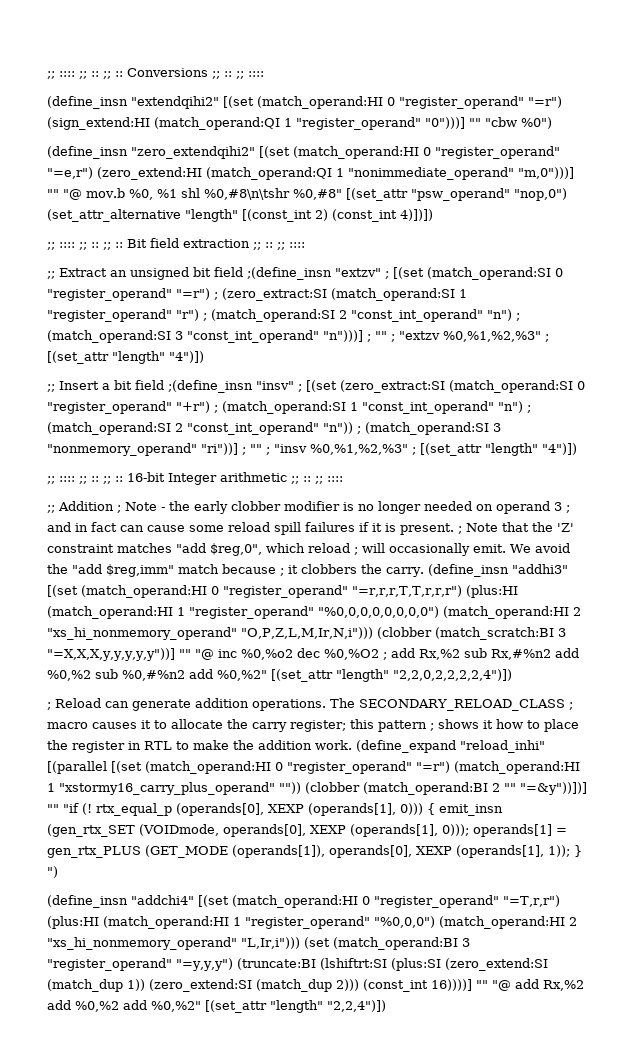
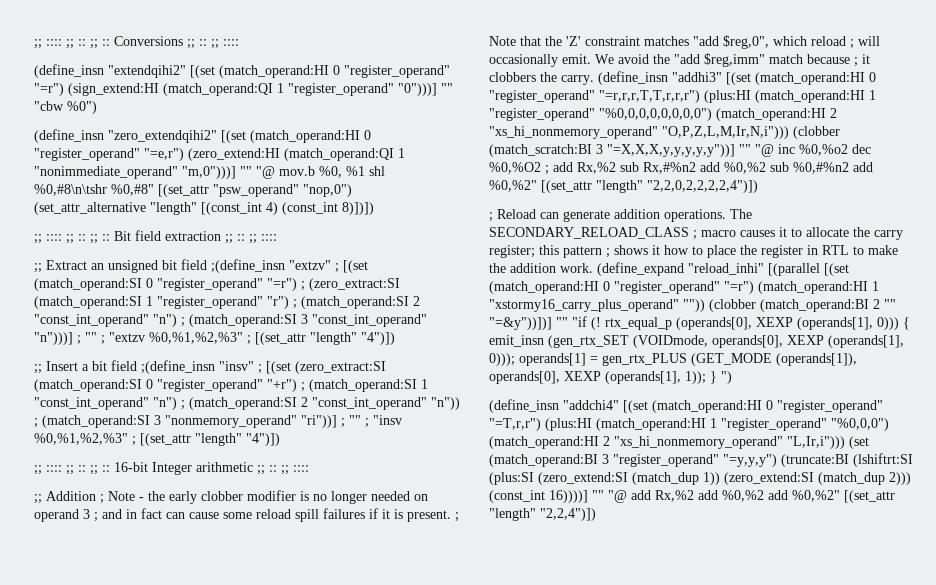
- (define_insn "zero_extendqihi2" [(set (match_operand:HI 0 "register_operand" "=e,r") (zero_extend:HI (match_operand:QI 1 "nonimmediate_operand" "m,0")))] "" "@ mov.b %0, %1 shl %0,#8\n\tshr %0,#8" [(set_attr "psw_operand" "nop,0") (set_attr_alternative "length" [(const_int 2) (const_int 4)])])
+ (define_insn "zero_extendqihi2" [(set (match_operand:HI 0 "register_operand" "=e,r") (zero_extend:HI (match_operand:QI 1 "nonimmediate_operand" "m,0")))] "" "@ mov.b %0, %1 shl %0,#8\n\tshr %0,#8" [(set_attr "psw_operand" "nop,0") (set_attr_alternative "length" [(const_int 4) (const_int 8)])])

